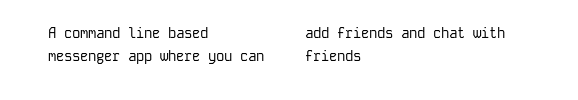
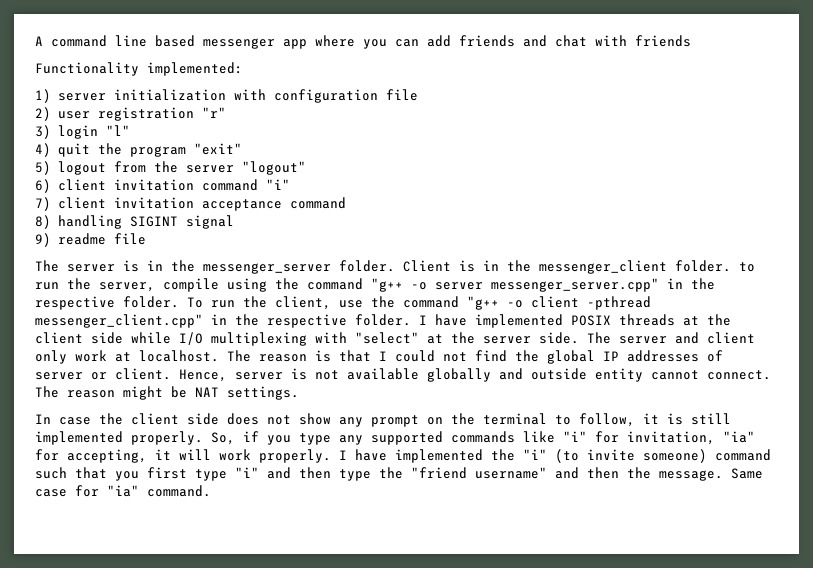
+ Functionality implemented:
+ 1) server initialization with configuration file
+ 2) user registration "r"
+ 3) login "l"
+ 4) quit the program "exit"
+ 5) logout from the server "logout"
+ 6) client invitation command "i"
+ 7) client invitation acceptance command
+ 8) handling SIGINT signal
+ 9) readme file
+ The server is in the messenger_server folder. Client is in the messenger_client folder. to run the server, compile using the command "g++ -o server messenger_server.cpp" in the respective folder. To run the client, use the command "g++ -o client -pthread messenger_client.cpp" in the respective folder. I have implemented POSIX threads at the client side while I/O multiplexing with "select" at the server side. The server and client only work at localhost. The reason is that I could not find the global IP addresses of server or client. Hence, server is not available globally and outside entity cannot connect. The reason might be NAT settings.
+ In case the client side does not show any prompt on the terminal to follow, it is still implemented properly. So, if you type any supported commands like "i" for invitation, "ia" for accepting, it will work properly. I have implemented the "i" (to invite someone) command such that you first type "i" and then type the "friend username" and then the message. Same case for "ia" command.

